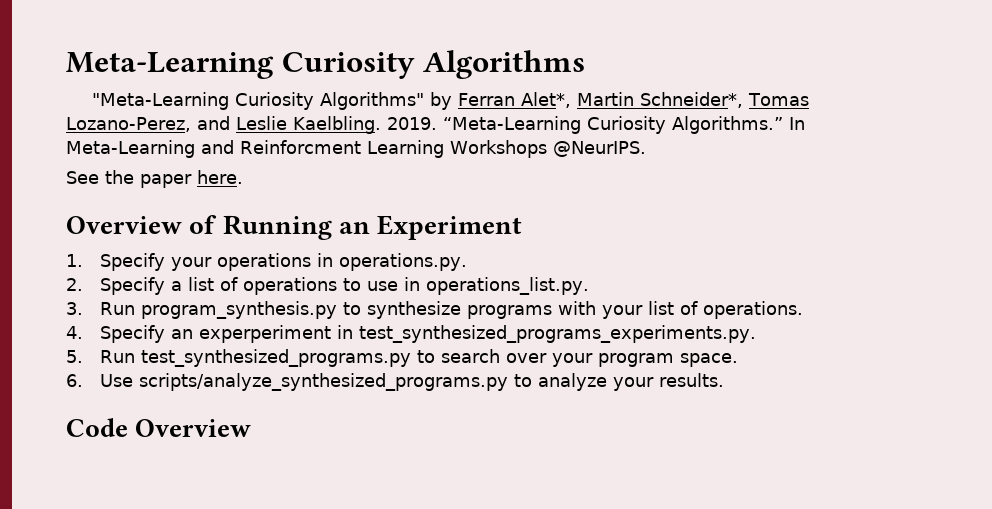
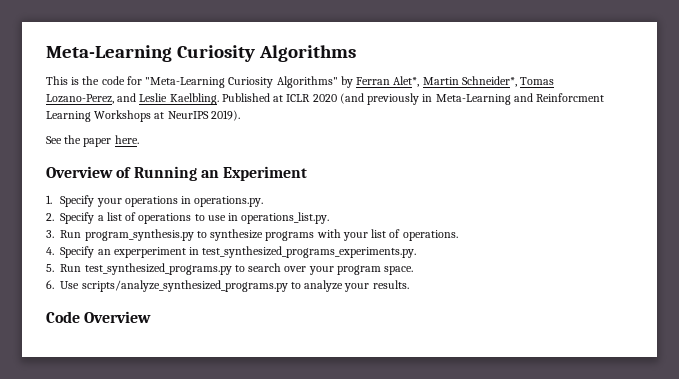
- "Meta-Learning Curiosity Algorithms" by Ferran Alet*, Martin Schneider*, Tomas Lozano-Perez, and Leslie Kaelbling.
+ This is the code for "Meta-Learning Curiosity Algorithms" by Ferran Alet*, Martin Schneider*, Tomas Lozano-Perez, and Leslie Kaelbling.
- 2019. “Meta-Learning Curiosity Algorithms.” In Meta-Learning and Reinforcment Learning Workshops @NeurIPS.
+ Published at ICLR 2020 (and previously in Meta-Learning and Reinforcment Learning Workshops at NeurIPS 2019).

